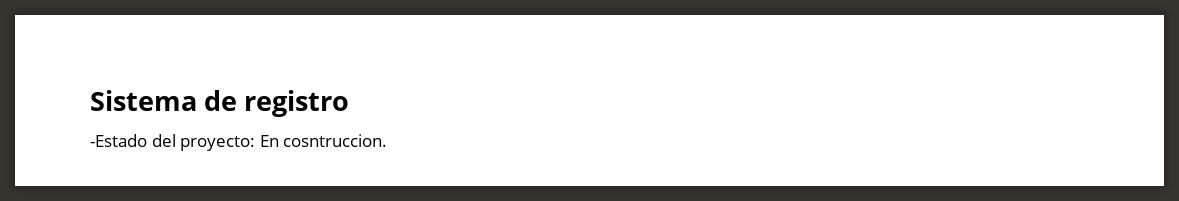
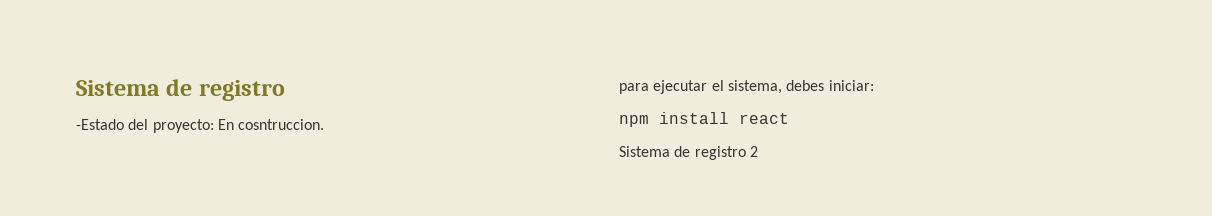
+ para ejecutar el sistema, debes iniciar:
+ npm install react
+ Sistema de registro 2

